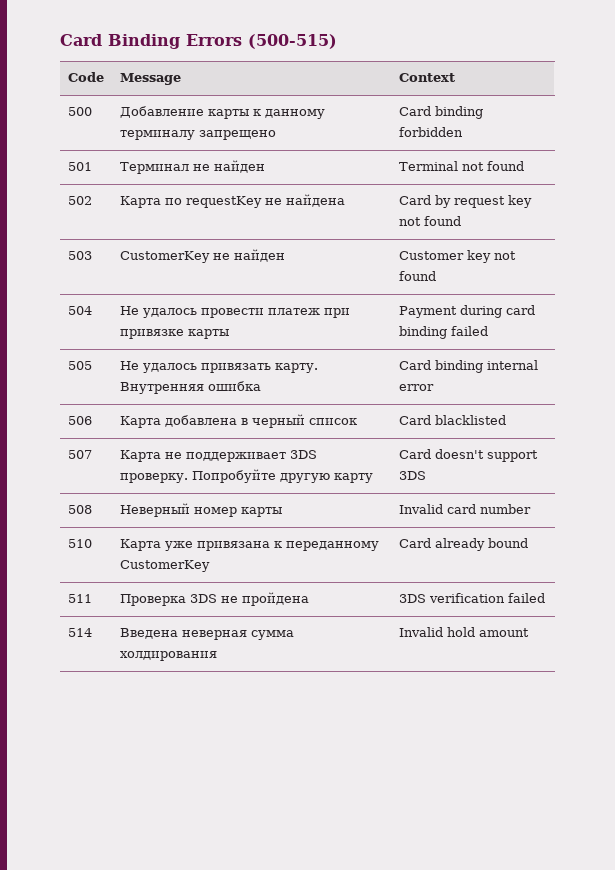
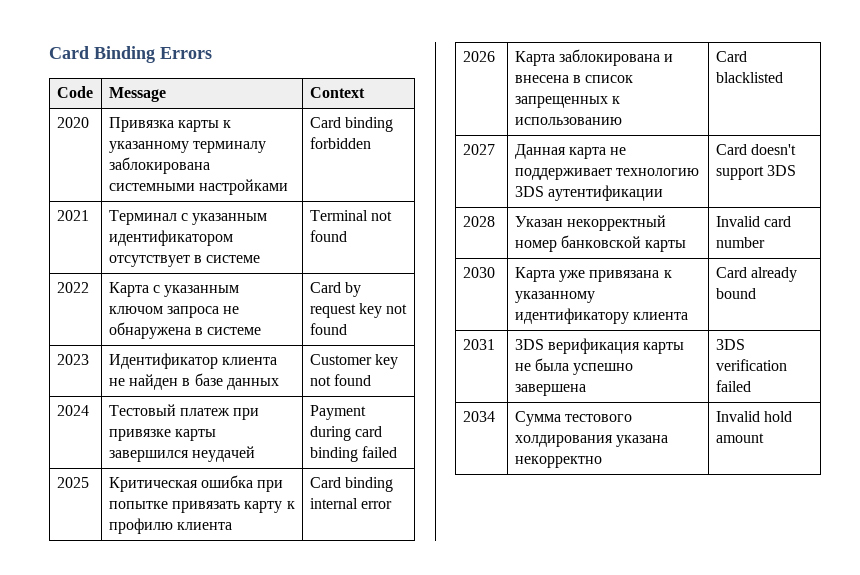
- Card Binding Errors (500-515)
+ Card Binding Errors
- 500 | Добавление карты к данному терминалу запрещено | Card binding forbidden
+ 2020 | Привязка карты к указанному терминалу заблокирована системными настройками | Card binding forbidden
- 501 | Терминал не найден | Terminal not found
+ 2021 | Терминал с указанным идентификатором отсутствует в системе | Terminal not found
- 502 | Карта по requestKey не найдена | Card by request key not found
+ 2022 | Карта с указанным ключом запроса не обнаружена в системе | Card by request key not found
- 503 | CustomerKey не найден | Customer key not found
+ 2023 | Идентификатор клиента не найден в базе данных | Customer key not found
- 504 | Не удалось провести платеж при привязке карты | Payment during card binding failed
+ 2024 | Тестовый платеж при привязке карты завершился неудачей | Payment during card binding failed
- 505 | Не удалось привязать карту. Внутренняя ошибка | Card binding internal error
+ 2025 | Критическая ошибка при попытке привязать карту к профилю клиента | Card binding internal error
- 506 | Карта добавлена в черный список | Card blacklisted
- 507 | Карта не поддерживает 3DS проверку. Попробуйте другую карту | Card doesn't support 3DS
+ 2026 | Карта заблокирована и внесена в список запрещенных к использованию | Card blacklisted
+ 2027 | Данная карта не поддерживает технологию 3DS аутентификации | Card doesn't support 3DS
- 508 | Неверный номер карты | Invalid card number
+ 2028 | Указан некорректный номер банковской карты | Invalid card number
- 510 | Карта уже привязана к переданному CustomerKey | Card already bound
+ 2030 | Карта уже привязана к указанному идентификатору клиента | Card already bound
- 511 | Проверка 3DS не пройдена | 3DS verification failed
+ 2031 | 3DS верификация карты не была успешно завершена | 3DS verification failed
- 514 | Введена неверная сумма холдирования | Invalid hold amount
+ 2034 | Сумма тестового холдирования указана некорректно | Invalid hold amount

